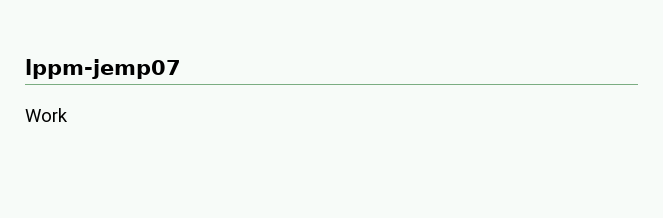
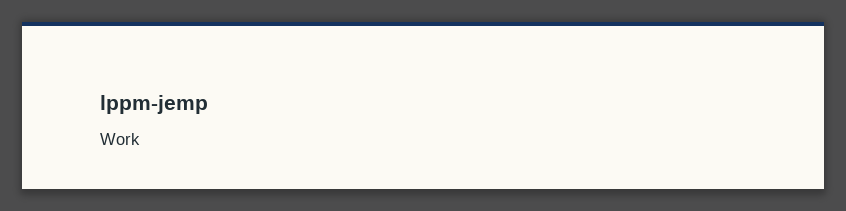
- lppm-jemp07
+ lppm-jemp

